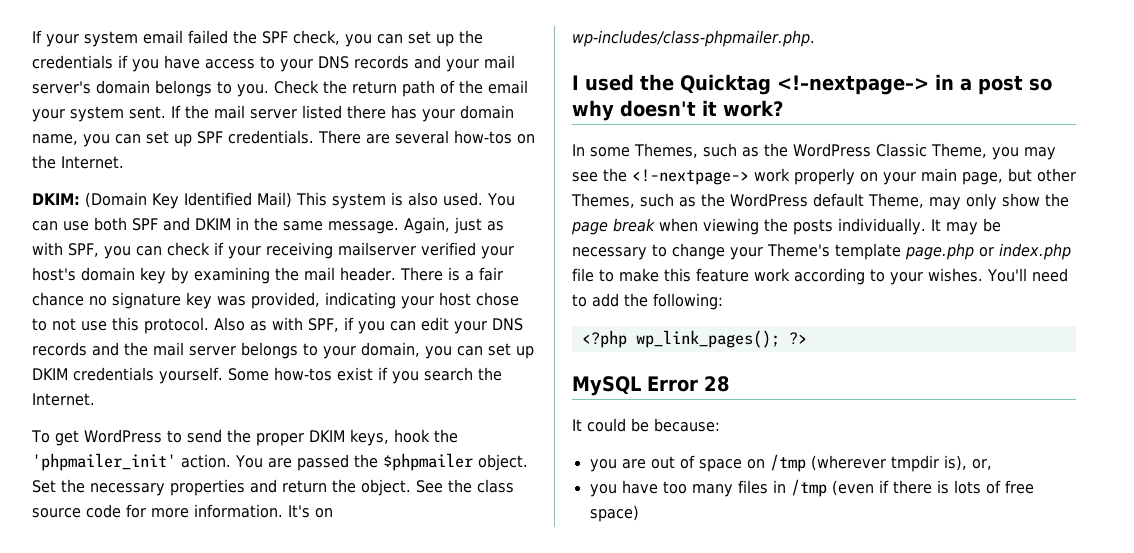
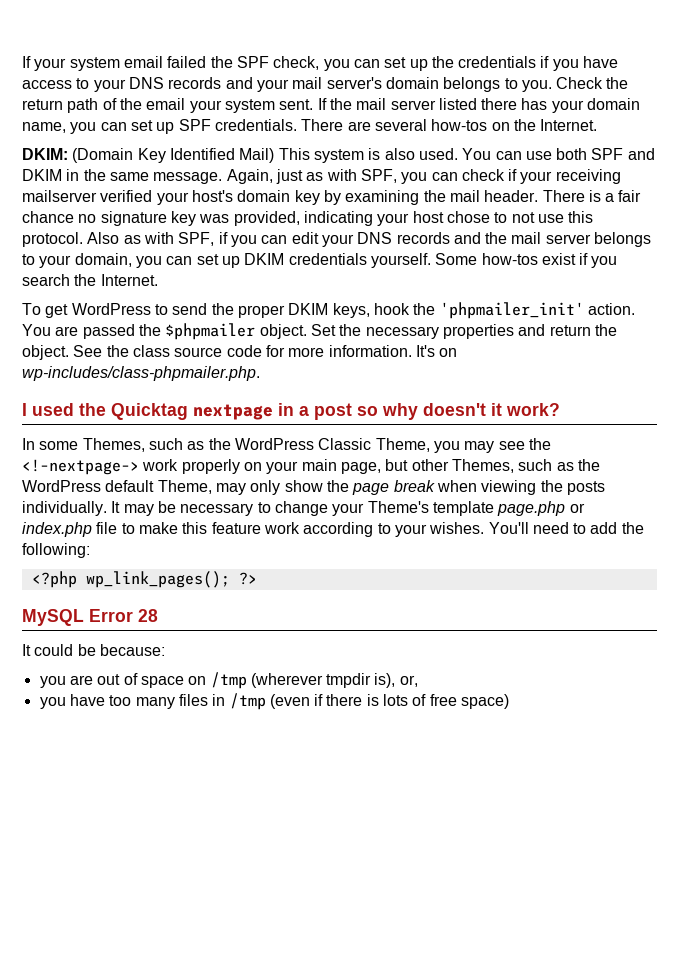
- I used the Quicktag <!–nextpage–> in a post so why doesn't it work?
+ I used the Quicktag nextpage in a post so why doesn't it work?

